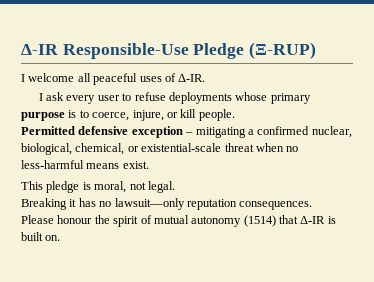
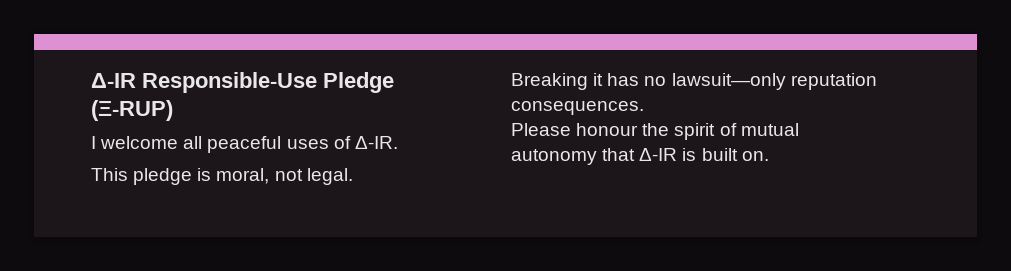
- I ask every user to refuse deployments whose primary purpose is to coerce, injure, or kill people.
- Permitted defensive exception – mitigating a confirmed nuclear, biological, chemical, or existential-scale threat when no less-harmful means exist.
- Please honour the spirit of mutual autonomy (1514) that Δ-IR is built on.
+ Please honour the spirit of mutual autonomy that Δ-IR is built on.

